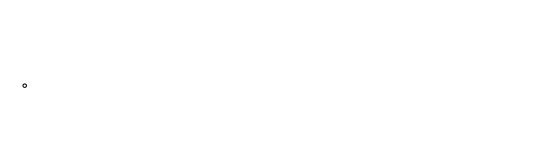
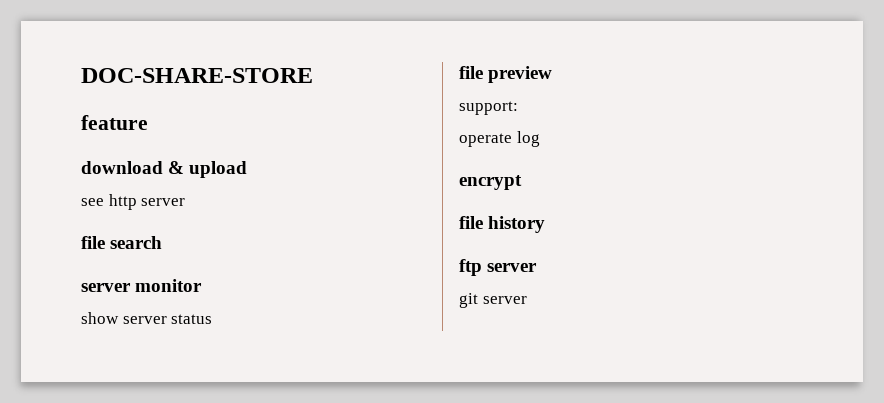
- 。
+ DOC-SHARE-STORE
+ feature
+ download & upload
+ see http server
+ file search
+ server monitor
+ show server status
+ file preview
+ support:
+ operate log
+ encrypt
+ file history
+ ftp server
+ git server

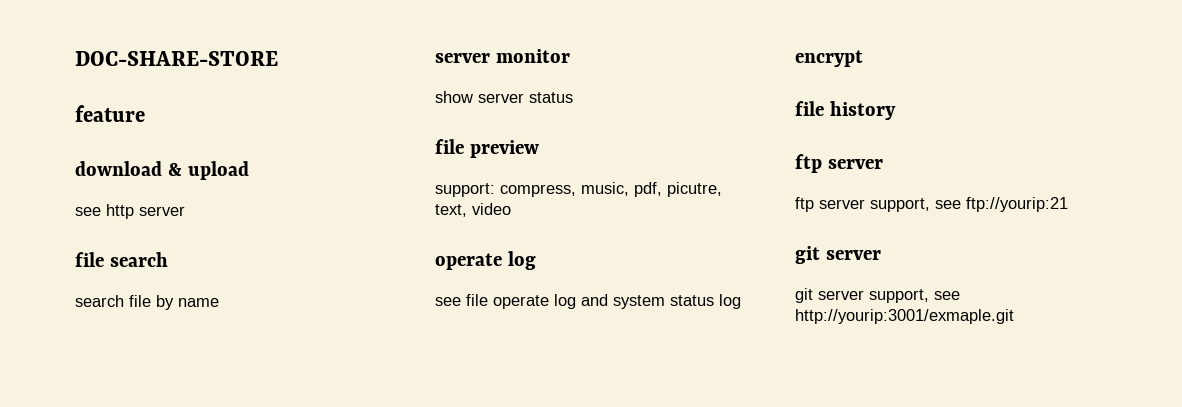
+ search file by name
- support:
+ support: compress, music, pdf, picutre, text, video
  operate log
+ see file operate log and system status log
+ ftp server support, see ftp://yourip:21
  git server
+ git server support, see http://yourip:3001/exmaple.git

